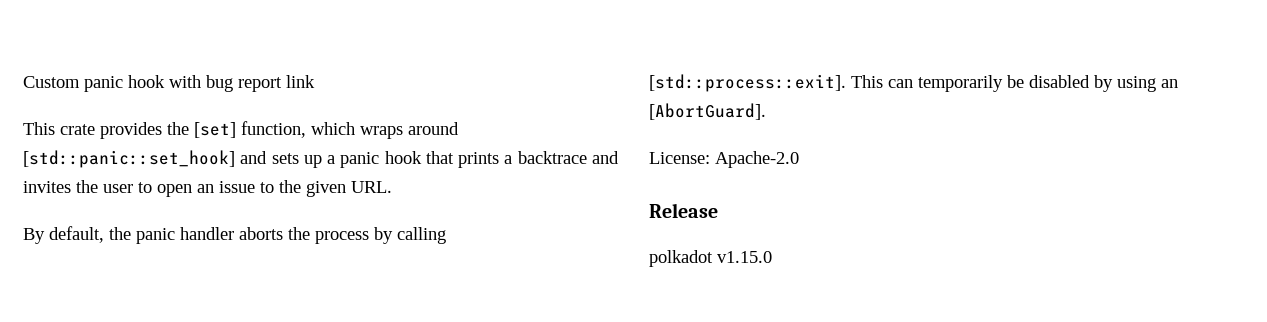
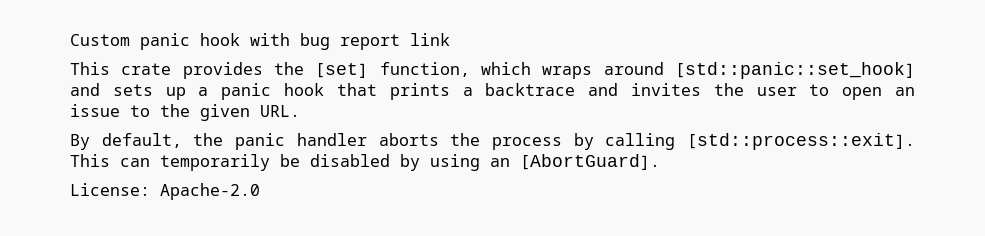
- Release
- polkadot v1.15.0

